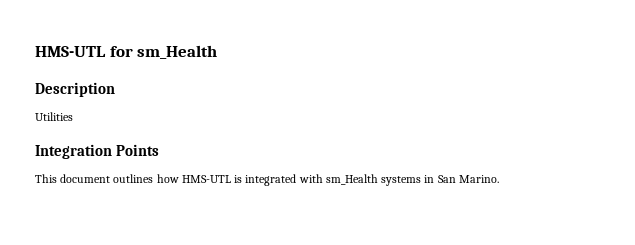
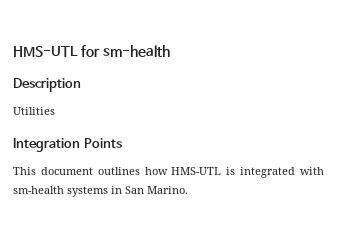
- HMS-UTL for sm_Health
+ HMS-UTL for sm-health
- This document outlines how HMS-UTL is integrated with sm_Health systems in San Marino.
+ This document outlines how HMS-UTL is integrated with sm-health systems in San Marino.

